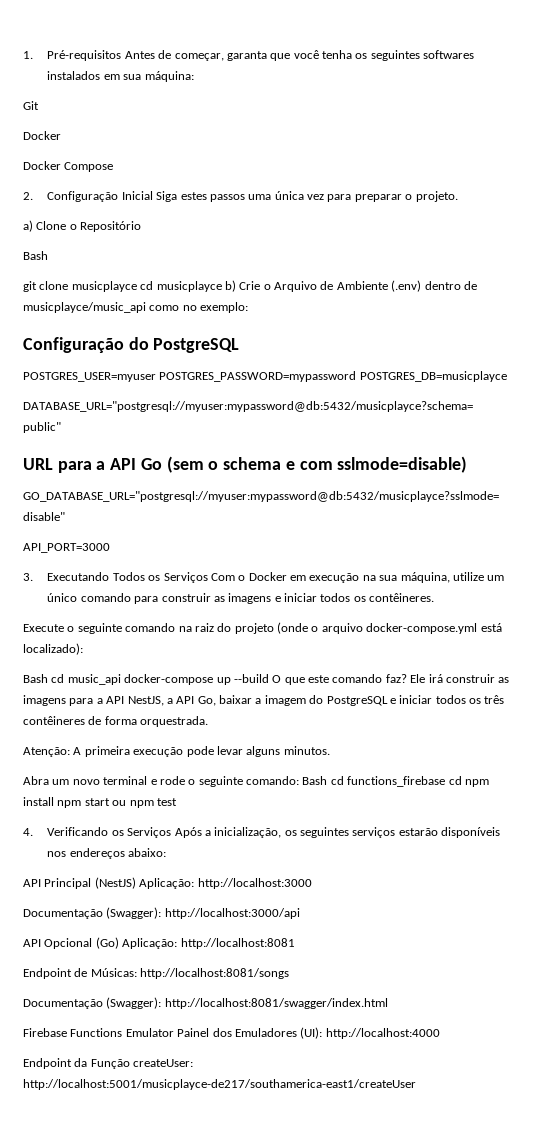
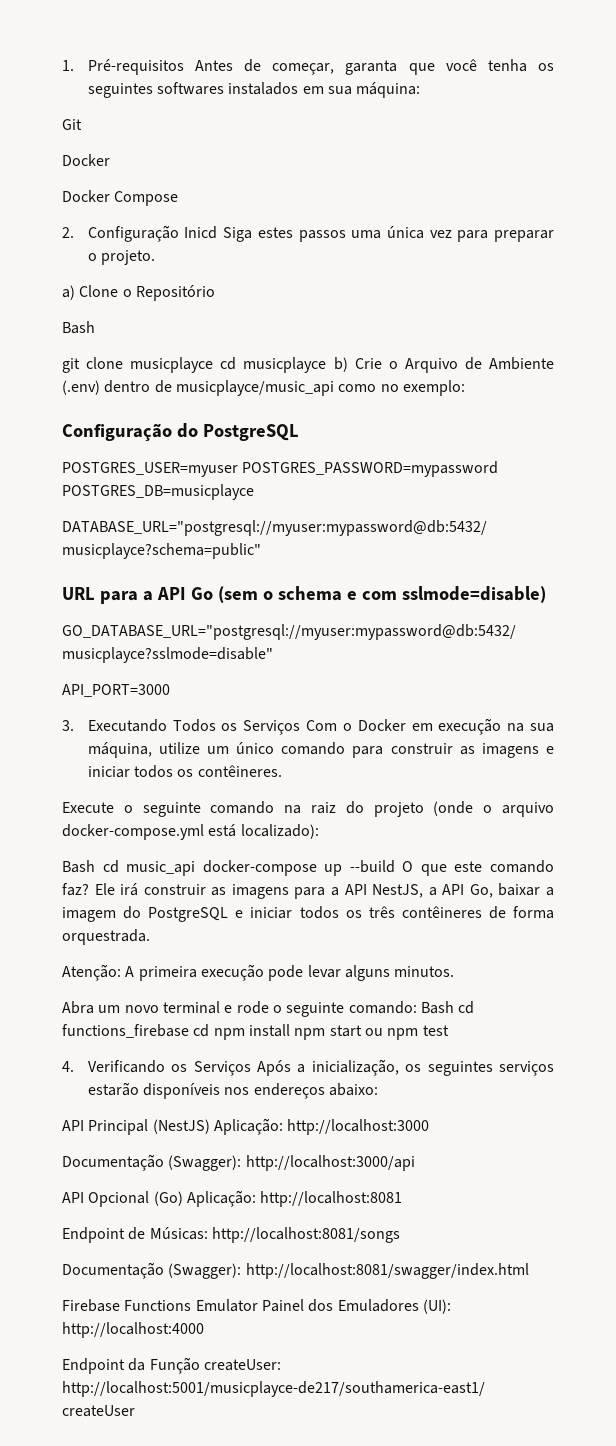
- 2. Configuração Inicial Siga estes passos uma única vez para preparar o projeto.
+ 2. Configuração Inicd Siga estes passos uma única vez para preparar o projeto.

